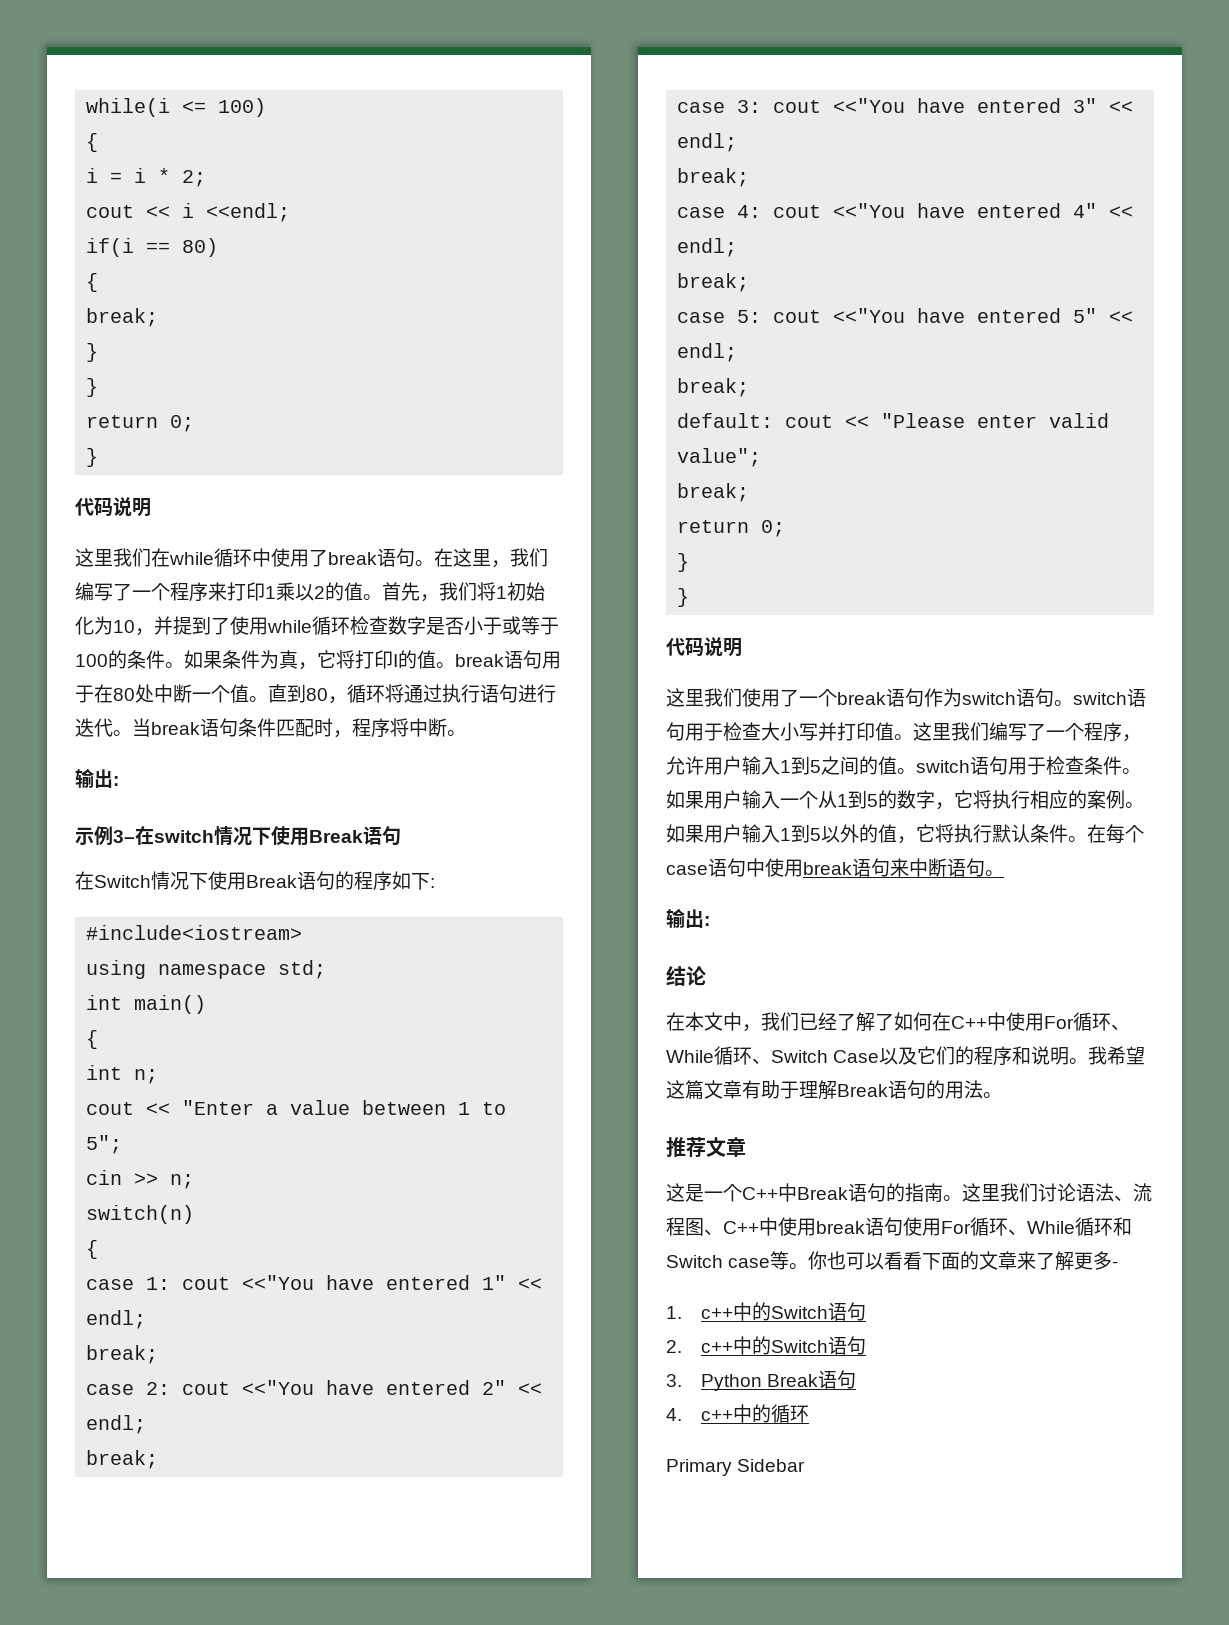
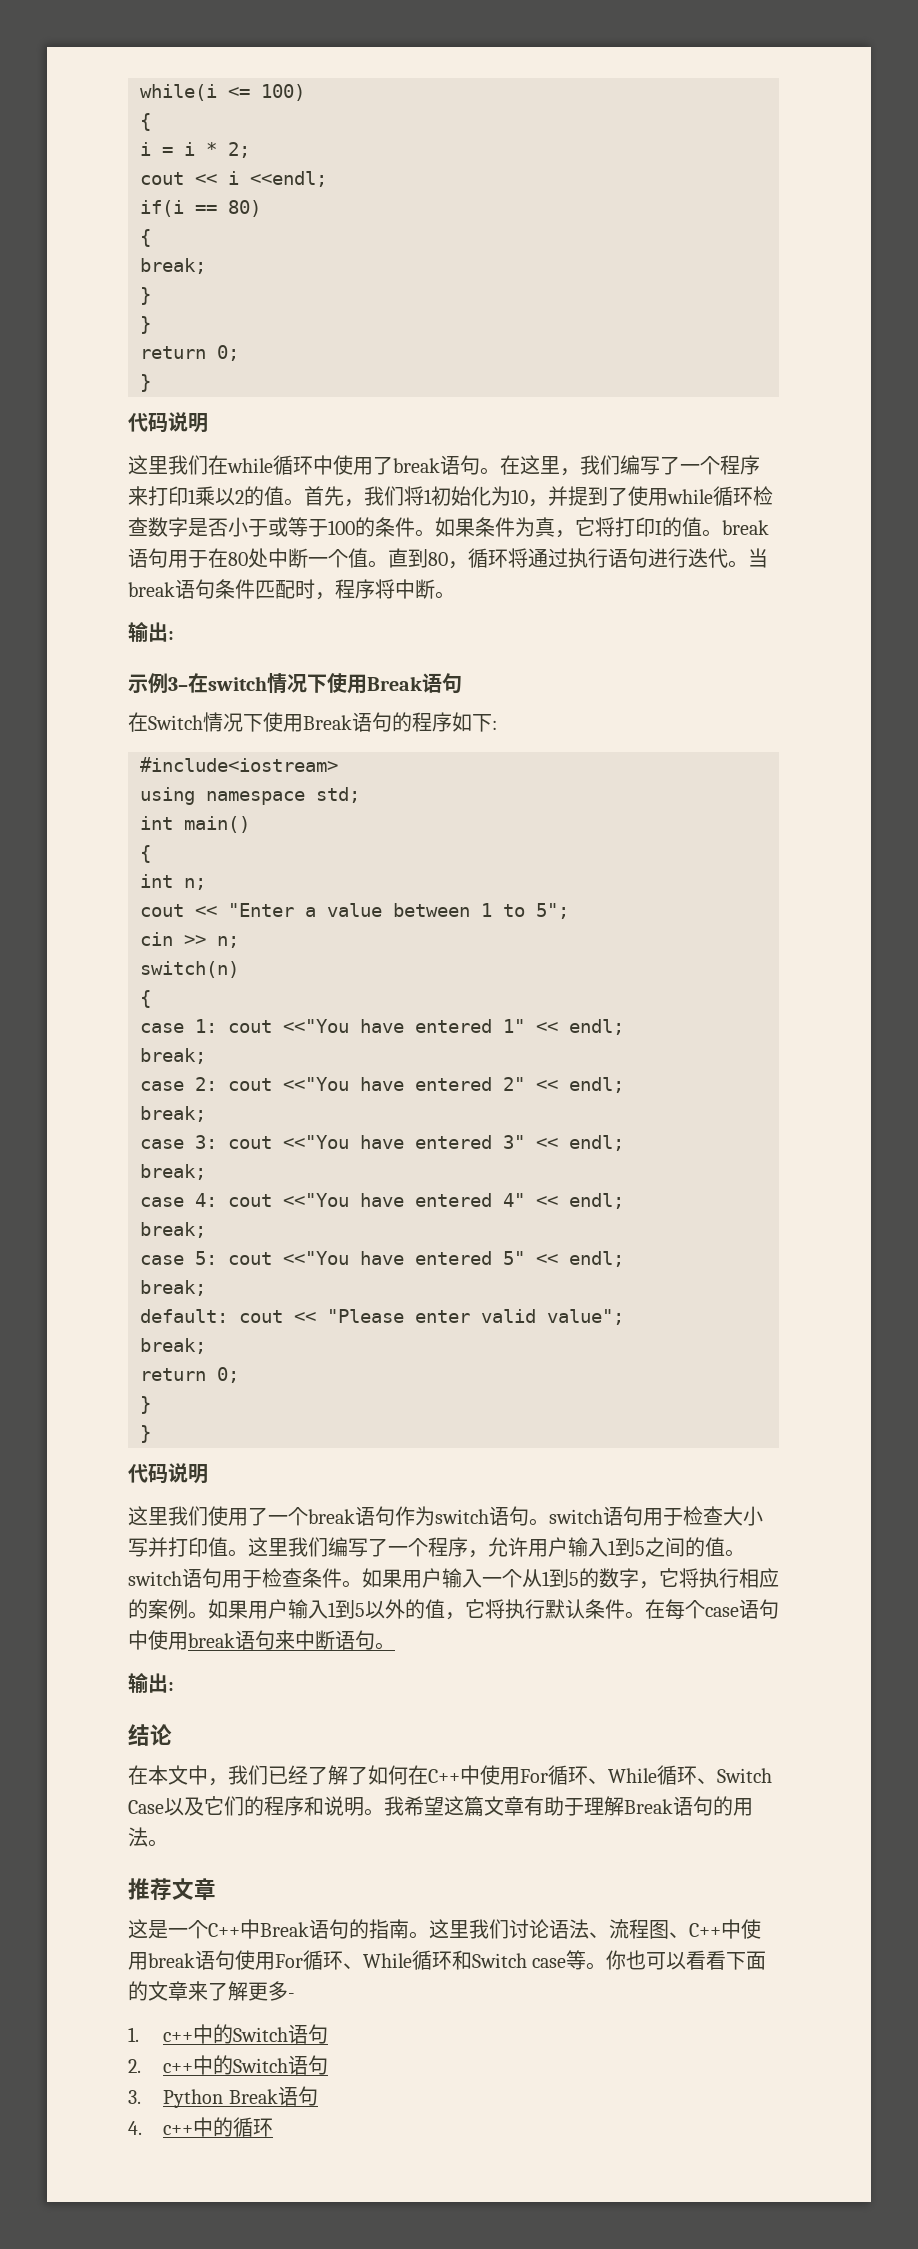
- Primary Sidebar

